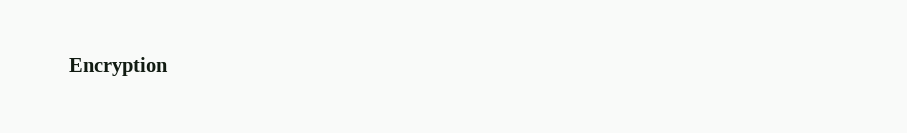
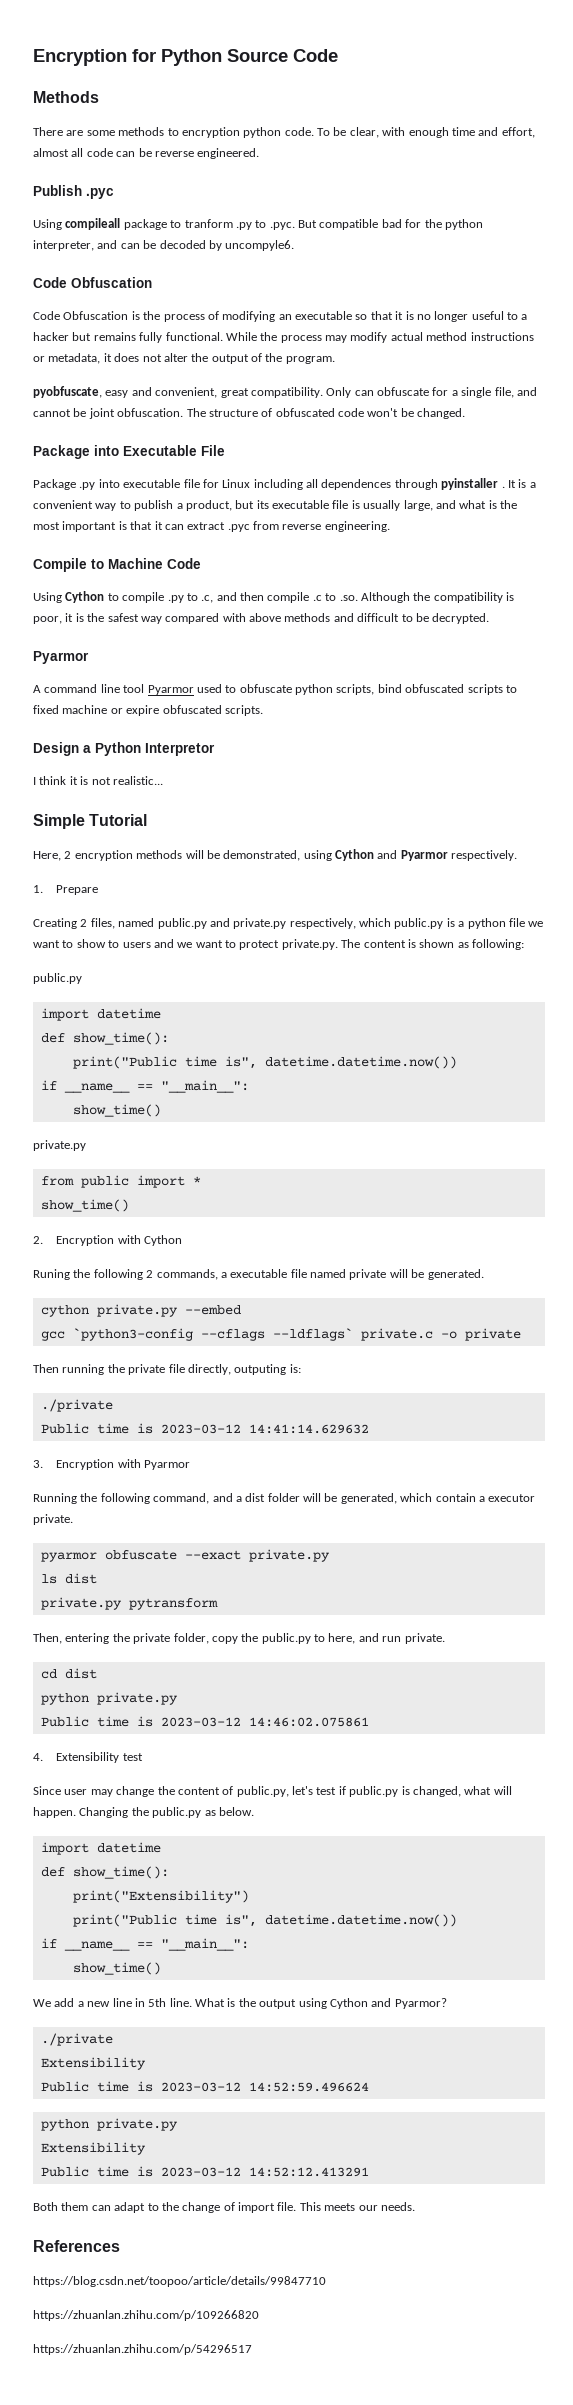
- Encryption
+ Encryption for Python Source Code
+ Methods
+ There are some methods to encryption python code. To be clear, with enough time and effort, almost all code can be reverse engineered.
+ Publish .pyc
+ Using compileall package to tranform .py to .pyc. But compatible bad for the python interpreter, and can be decoded by uncompyle6.
+ Code Obfuscation
+ Code Obfuscation is the process of modifying an executable so that it is no longer useful to a hacker but remains fully functional. While the process may modify actual method instructions or metadata, it does not alter the output of the program.
+ pyobfuscate, easy and convenient, great compatibility. Only can obfuscate for a single file, and cannot be joint obfuscation. The structure of obfuscated code won't be changed.
+ Package into Executable File
+ Package .py into executable file for Linux including all dependences through pyinstaller . It is a convenient way to publish a product, but its executable file is usually large, and what is the most important is that it can extract .pyc from reverse engineering.
+ Compile to Machine Code
+ Using Cython to compile .py to .c, and then compile .c to .so. Although the compatibility is poor, it is the safest way compared with above methods and difficult to be decrypted.
+ Pyarmor
+ A command line tool Pyarmor used to obfuscate python scripts, bind obfuscated scripts to fixed machine or expire obfuscated scripts.
+ Design a Python Interpretor
+ I think it is not realistic...
+ Simple Tutorial
+ Here, 2 encryption methods will be demonstrated, using Cython and Pyarmor respectively.
+ 1. Prepare
+ Creating 2 files, named public.py and private.py respectively, which public.py is a python file we want to show to users and we want to protect private.py. The content is shown as following:
+ public.py
+ import datetime
+ def show_time():
+ print("Public time is", datetime.datetime.now())
+ if __name__ == "__main__":
+ show_time()
+ private.py
+ from public import *
+ show_time()
+ 2. Encryption with Cython
+ Runing the following 2 commands, a executable file named private will be generated.
+ cython private.py --embed
+ gcc `python3-config --cflags --ldflags` private.c -o private
+ Then running the private file directly, outputing is:
+ ./private
+ Public time is 2023-03-12 14:41:14.629632
+ 3. Encryption with Pyarmor
+ Running the following command, and a dist folder will be generated, which contain a executor private.
+ pyarmor obfuscate --exact private.py
+ ls dist
+ private.py pytransform
+ Then, entering the private folder, copy the public.py to here, and run private.
+ cd dist
+ python private.py
+ Public time is 2023-03-12 14:46:02.075861
+ 4. Extensibility test
+ Since user may change the content of public.py, let's test if public.py is changed, what will happen. Changing the public.py as below.
+ import datetime
+ def show_time():
+ print("Extensibility")
+ print("Public time is", datetime.datetime.now())
+ if __name__ == "__main__":
+ show_time()
+ We add a new line in 5th line. What is the output using Cython and Pyarmor?
+ ./private
+ Extensibility
+ Public time is 2023-03-12 14:52:59.496624
+ python private.py
+ Extensibility
+ Public time is 2023-03-12 14:52:12.413291
+ Both them can adapt to the change of import file. This meets our needs.
+ References
+ https://blog.csdn.net/toopoo/article/details/99847710
+ https://zhuanlan.zhihu.com/p/109266820
+ https://zhuanlan.zhihu.com/p/54296517

